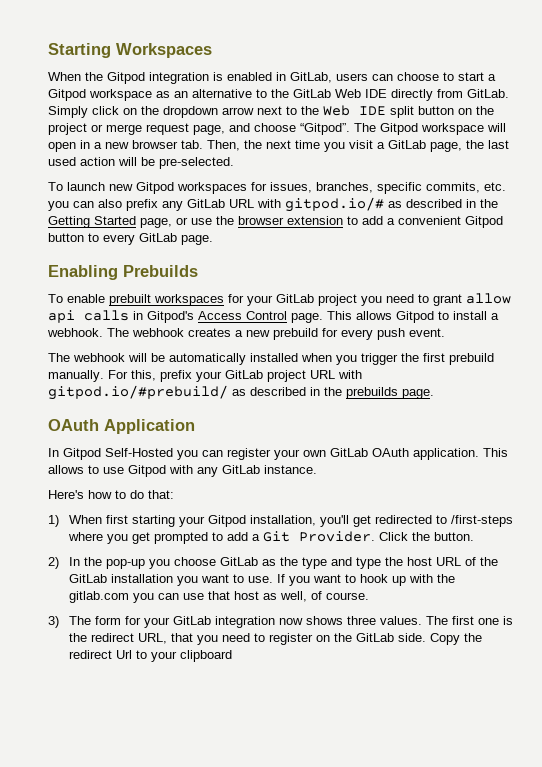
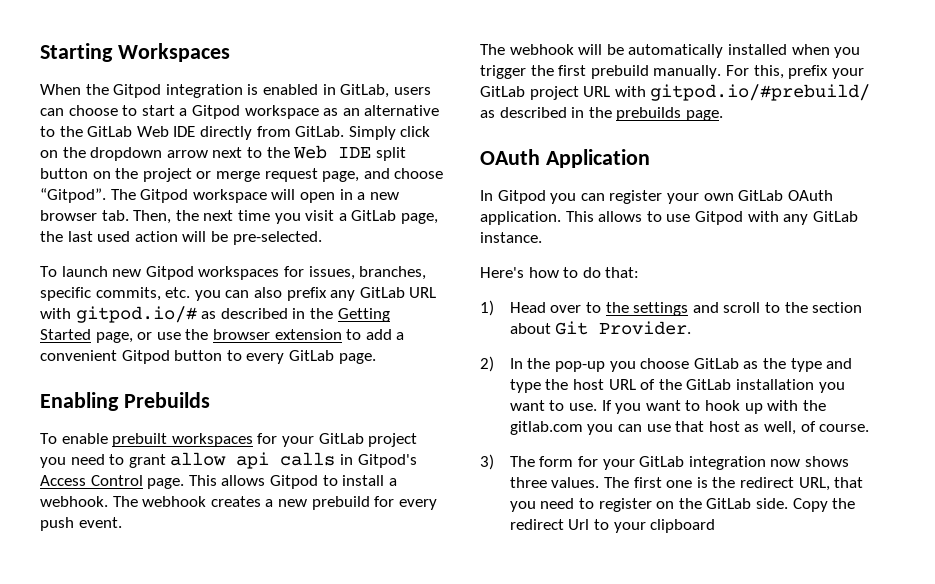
- In Gitpod Self-Hosted you can register your own GitLab OAuth application.
+ In Gitpod you can register your own GitLab OAuth application.
- 1) When first starting your Gitpod installation, you'll get redirected to /first-steps where you get prompted to add a Git Provider. Click the button.
+ 1) Head over to the settings and scroll to the section about Git Provider.

